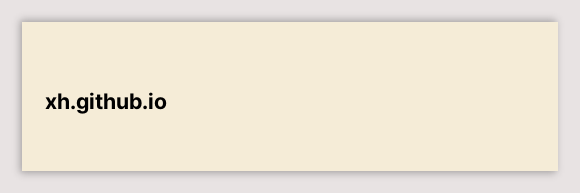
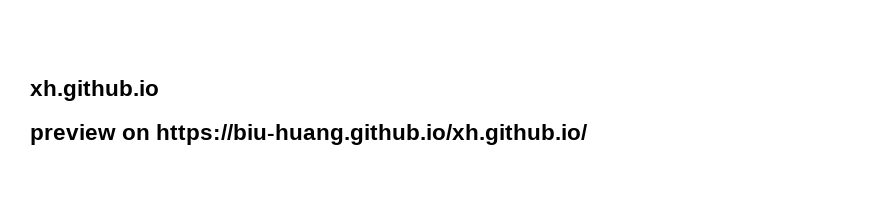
+ preview on https://biu-huang.github.io/xh.github.io/

